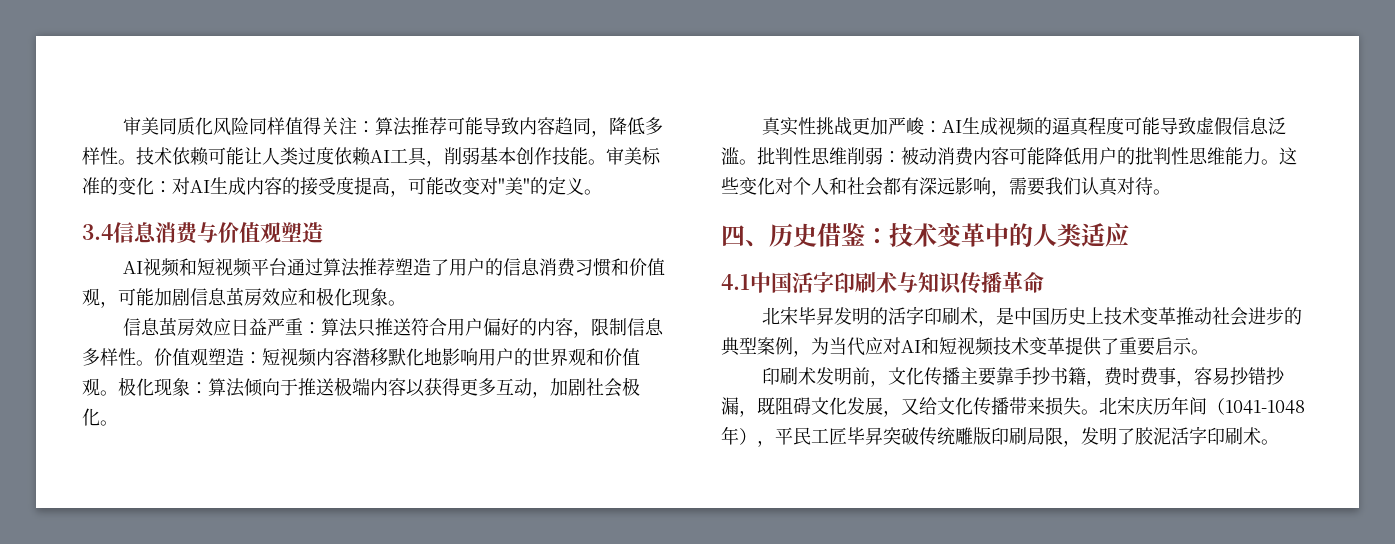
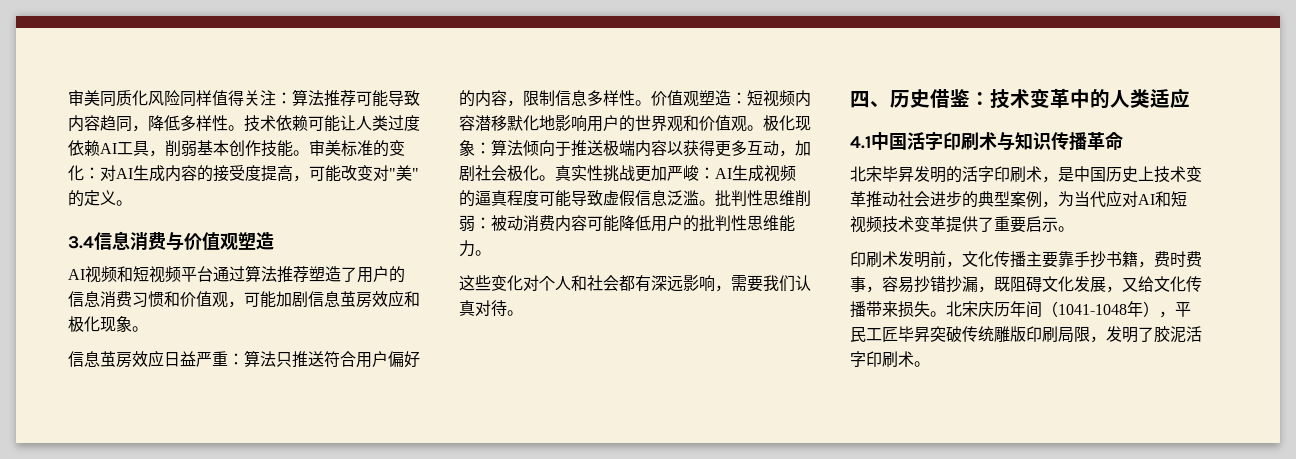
- 极化现象：算法倾向于推送极端内容以获得更多互动，加剧社会极化。
- 真实性挑战更加严峻：AI生成视频的逼真程度可能导致虚假信息泛滥。
+ 极化现象：算法倾向于推送极端内容以获得更多互动，加剧社会极化。真实性挑战更加严峻：AI生成视频的逼真程度可能导致虚假信息泛滥。
- 批判性思维削弱：被动消费内容可能降低用户的批判性思维能力。这些变化对个人和社会都有深远影响，需要我们认真对待。
+ 批判性思维削弱：被动消费内容可能降低用户的批判性思维能力。
+ 这些变化对个人和社会都有深远影响，需要我们认真对待。

